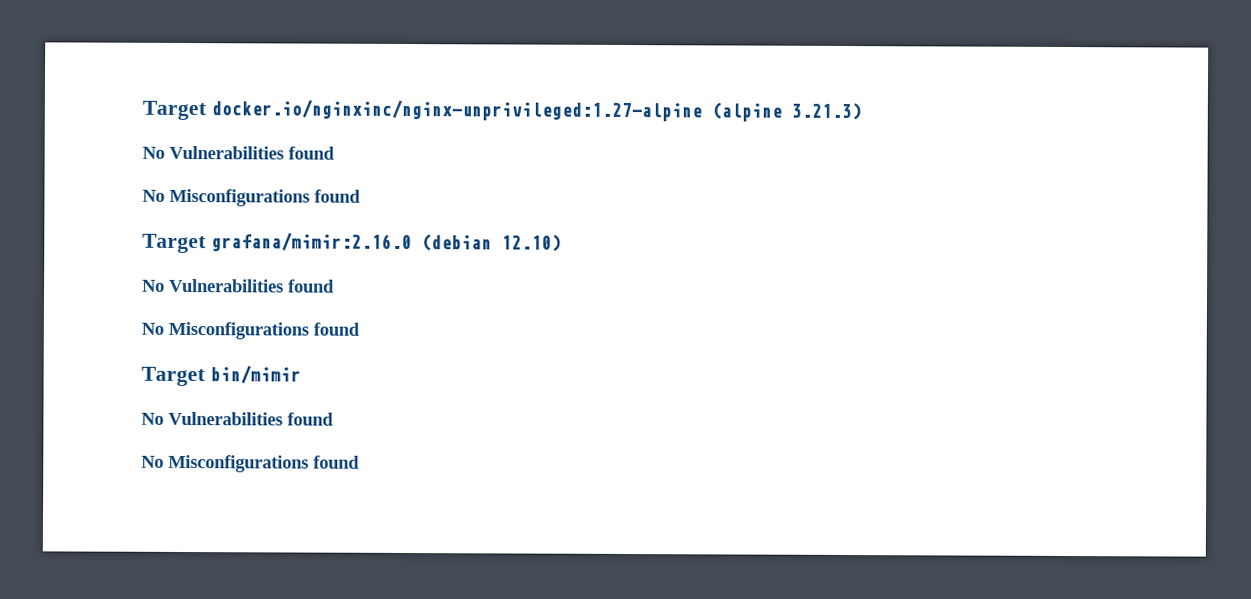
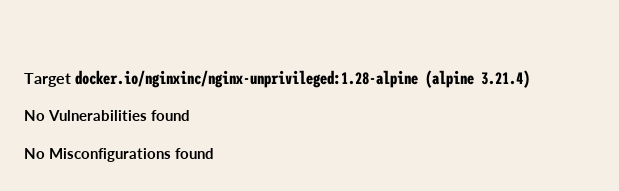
- Target docker.io/nginxinc/nginx-unprivileged:1.27-alpine (alpine 3.21.3)
- No Vulnerabilities found
- No Misconfigurations found
- Target grafana/mimir:2.16.0 (debian 12.10)
- No Vulnerabilities found
- No Misconfigurations found
- Target bin/mimir
+ Target docker.io/nginxinc/nginx-unprivileged:1.28-alpine (alpine 3.21.4)

